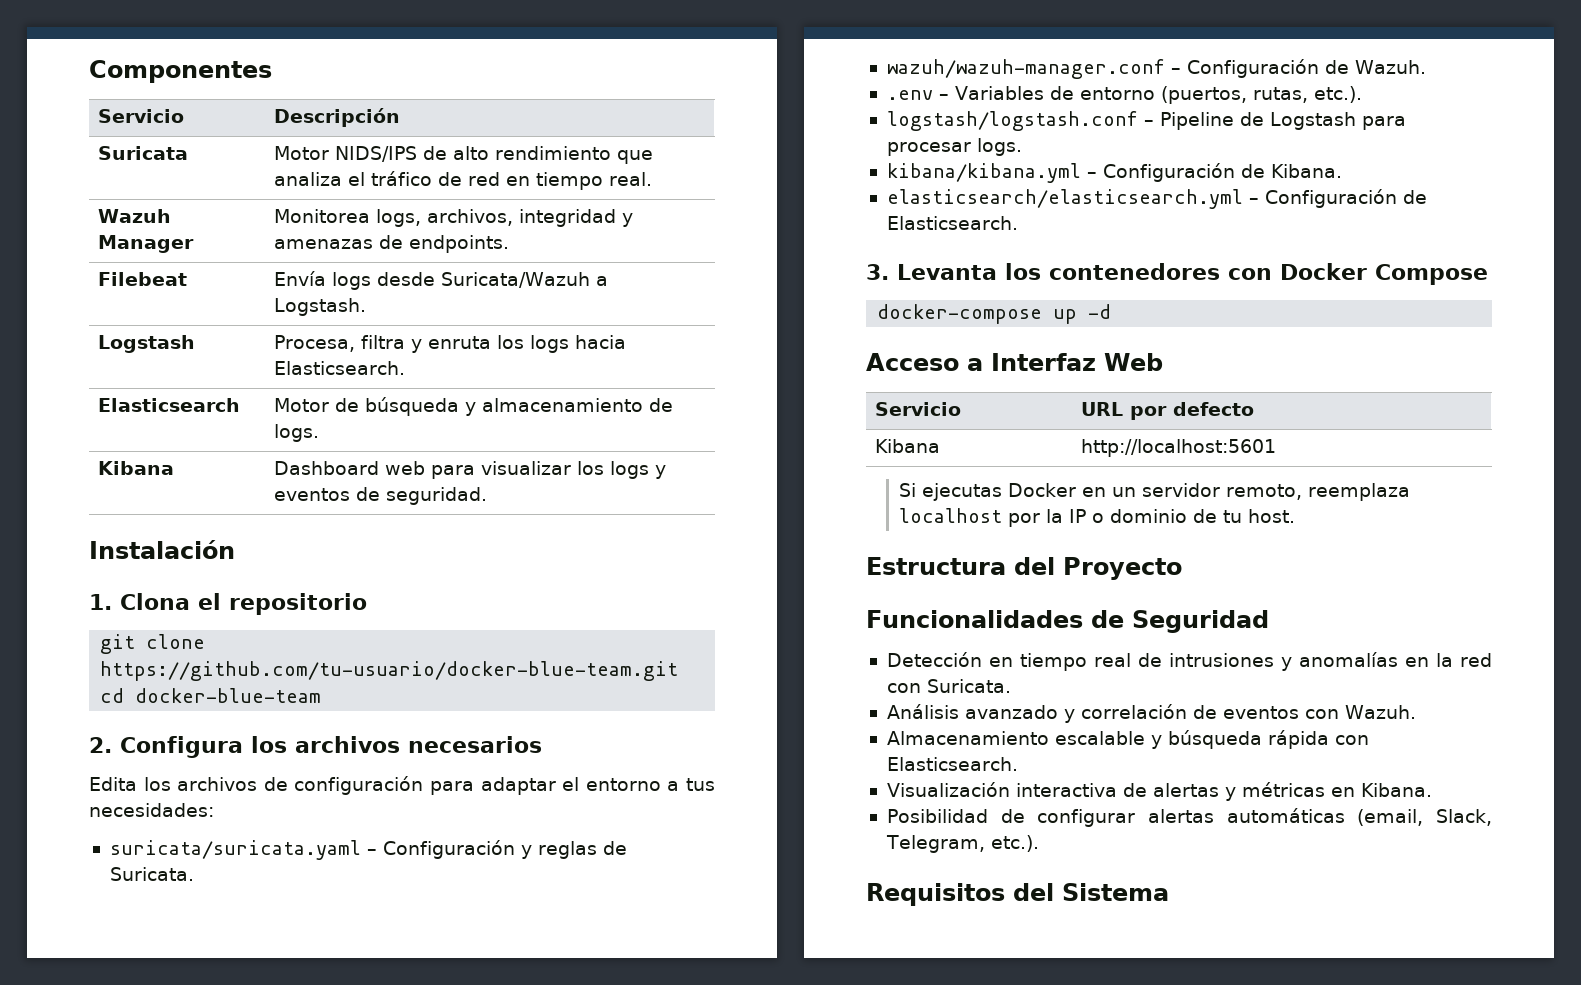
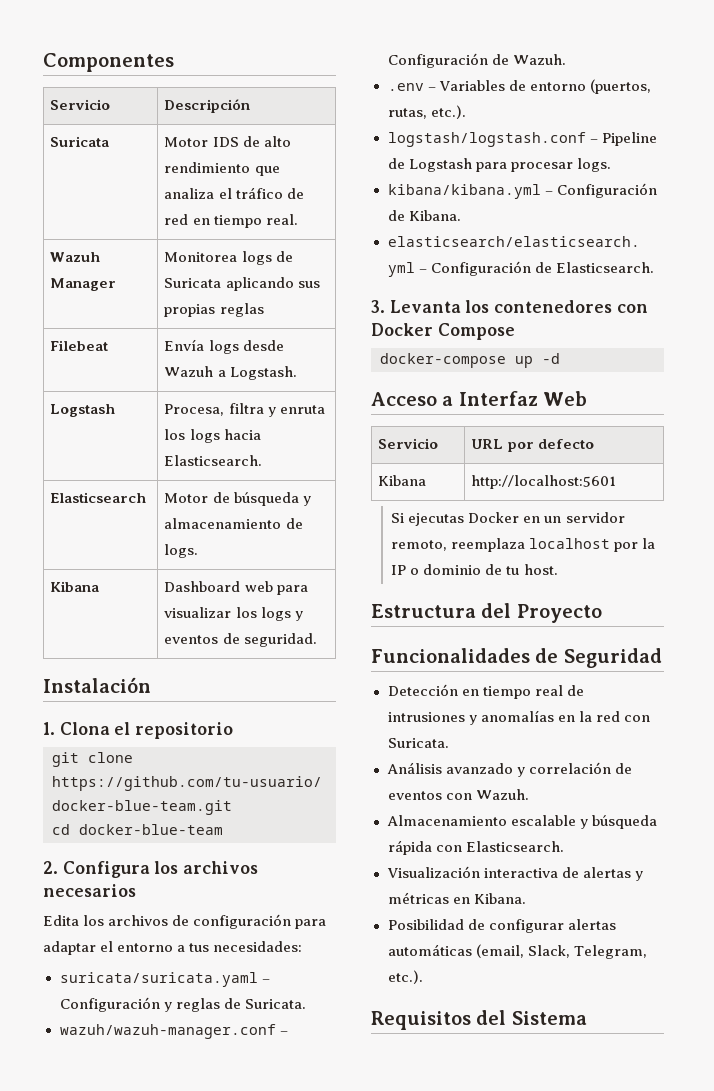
- Suricata | Motor NIDS/IPS de alto rendimiento que analiza el tráfico de red en tiempo real.
+ Suricata | Motor IDS de alto rendimiento que analiza el tráfico de red en tiempo real.
- Wazuh Manager | Monitorea logs, archivos, integridad y amenazas de endpoints.
+ Wazuh Manager | Monitorea logs de Suricata aplicando sus propias reglas
- Filebeat | Envía logs desde Suricata/Wazuh a Logstash.
+ Filebeat | Envía logs desde Wazuh a Logstash.

